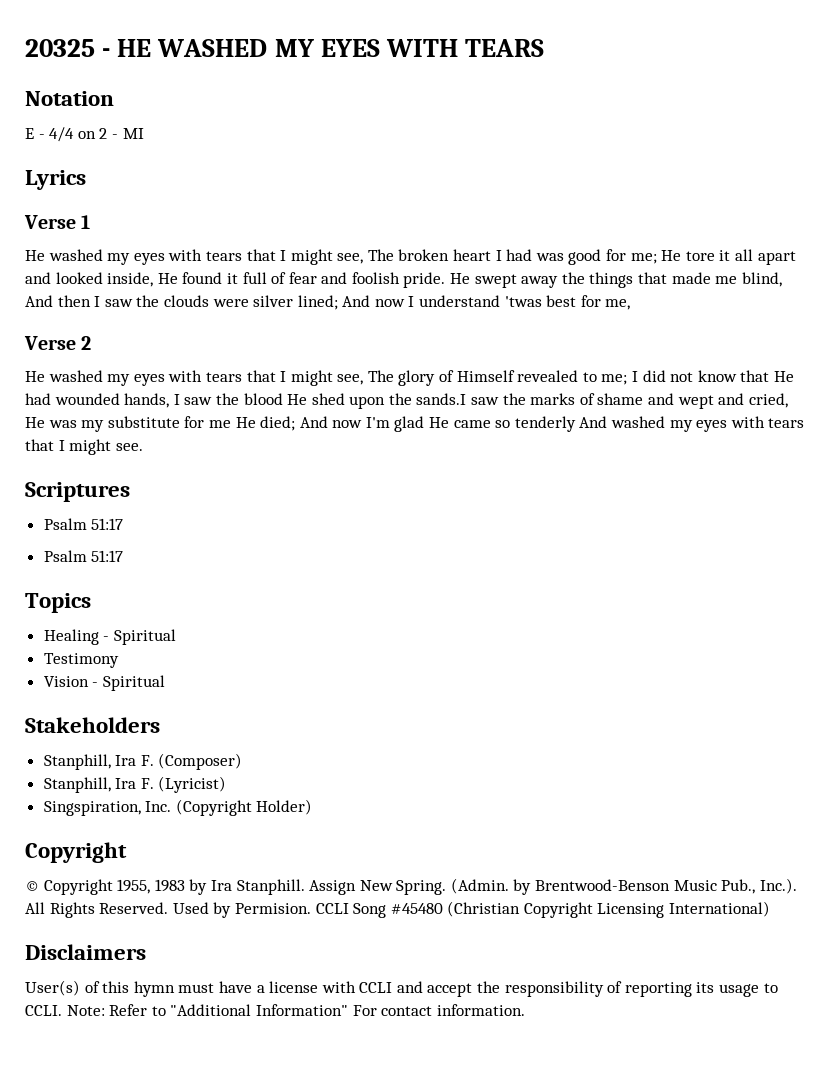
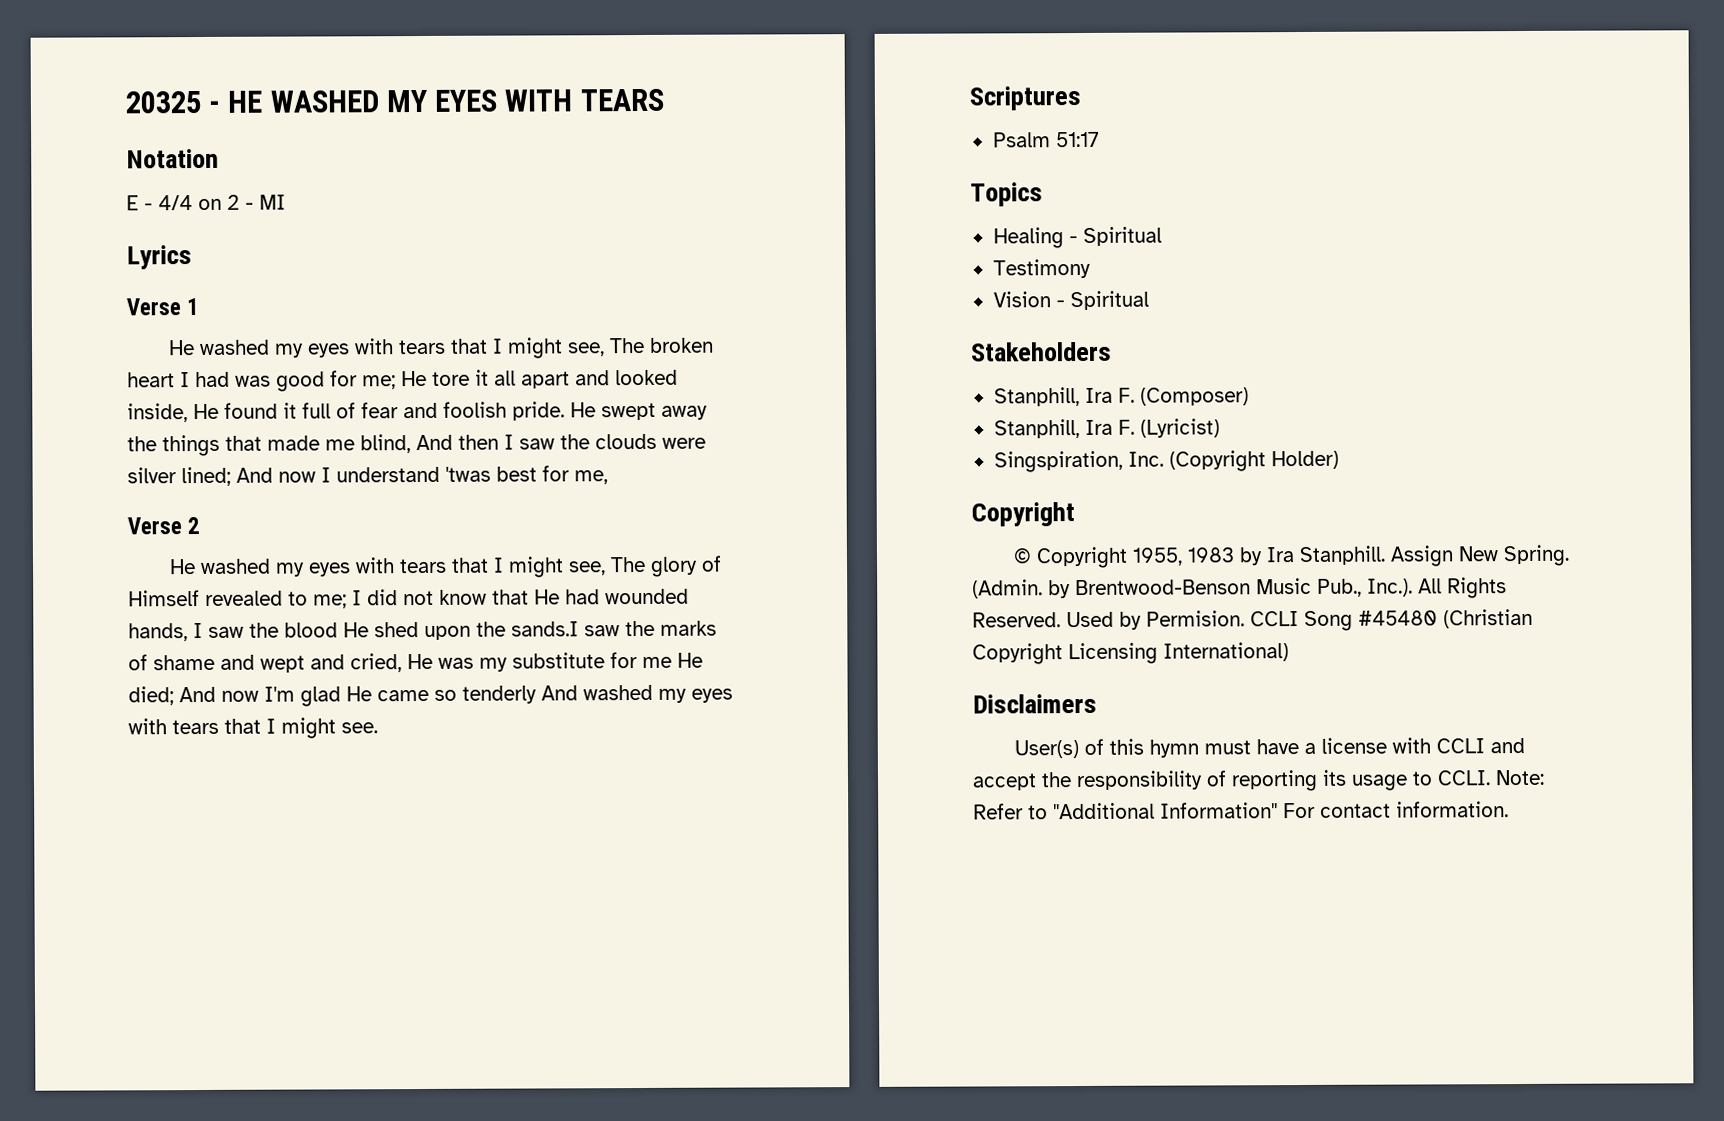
  Scriptures
- Psalm 51:17

